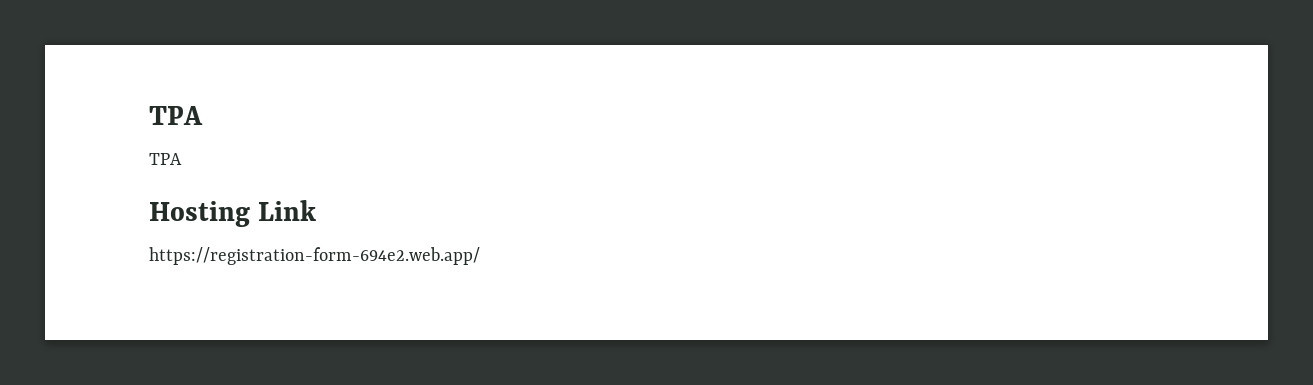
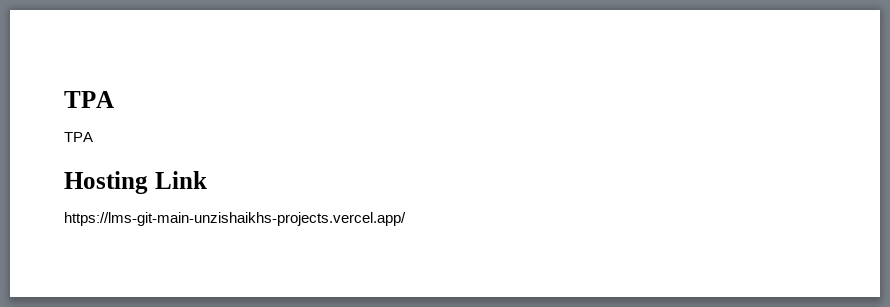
- https://registration-form-694e2.web.app/
+ https://lms-git-main-unzishaikhs-projects.vercel.app/

